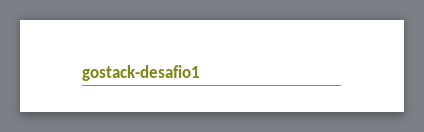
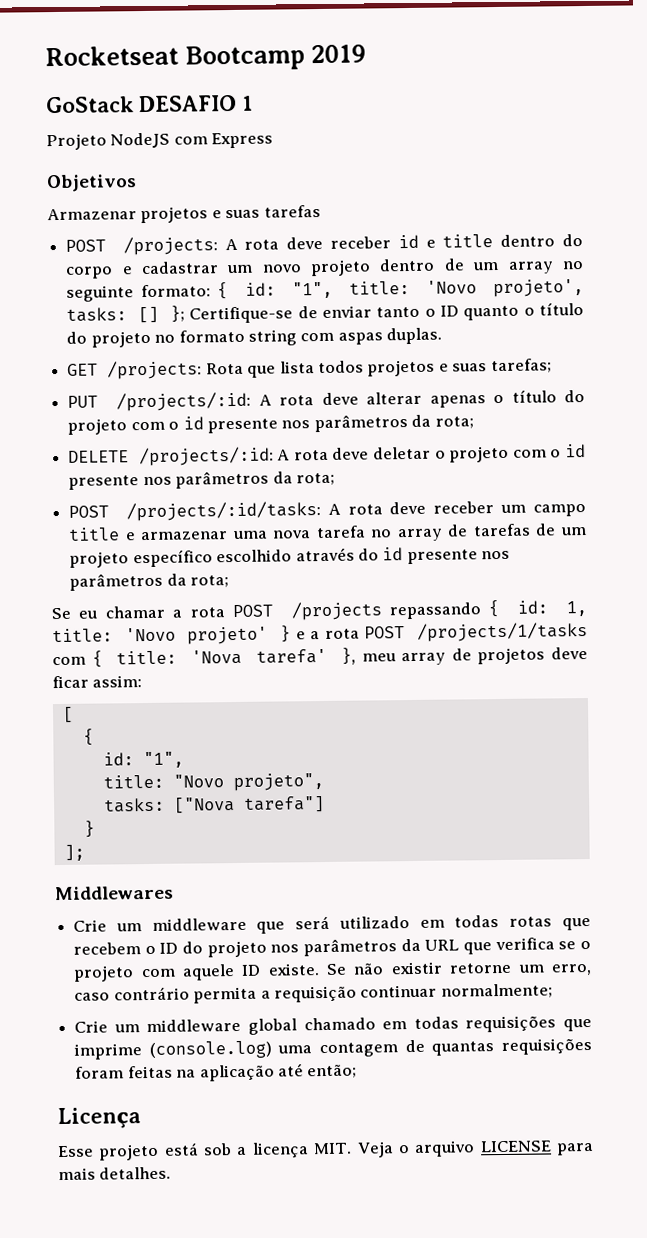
- gostack-desafio1
+ Rocketseat Bootcamp 2019
+ GoStack DESAFIO 1
+ Projeto NodeJS com Express
+ Objetivos
+ Armazenar projetos e suas tarefas
+ POST /projects: A rota deve receber id e title dentro do corpo e cadastrar um novo projeto dentro de um array no seguinte formato: { id: "1", title: 'Novo projeto', tasks: [] }; Certifique-se de enviar tanto o ID quanto o título do projeto no formato string com aspas duplas.
+ GET /projects: Rota que lista todos projetos e suas tarefas;
+ PUT /projects/:id: A rota deve alterar apenas o título do projeto com o id presente nos parâmetros da rota;
+ DELETE /projects/:id: A rota deve deletar o projeto com o id presente nos parâmetros da rota;
+ POST /projects/:id/tasks: A rota deve receber um campo title e armazenar uma nova tarefa no array de tarefas de um projeto específico escolhido através do id presente nos parâmetros da rota;
+ Se eu chamar a rota POST /projects repassando { id: 1, title: 'Novo projeto' } e a rota POST /projects/1/tasks com { title: 'Nova tarefa' }, meu array de projetos deve ficar assim:
+ [
+ {
+ id: "1",
+ title: "Novo projeto",
+ tasks: ["Nova tarefa"]
+ }
+ ];
+ Middlewares
+ Crie um middleware que será utilizado em todas rotas que recebem o ID do projeto nos parâmetros da URL que verifica se o projeto com aquele ID existe. Se não existir retorne um erro, caso contrário permita a requisição continuar normalmente;
+ Crie um middleware global chamado em todas requisições que imprime (console.log) uma contagem de quantas requisições foram feitas na aplicação até então;
+ Licença
+ Esse projeto está sob a licença MIT. Veja o arquivo LICENSE para mais detalhes.

